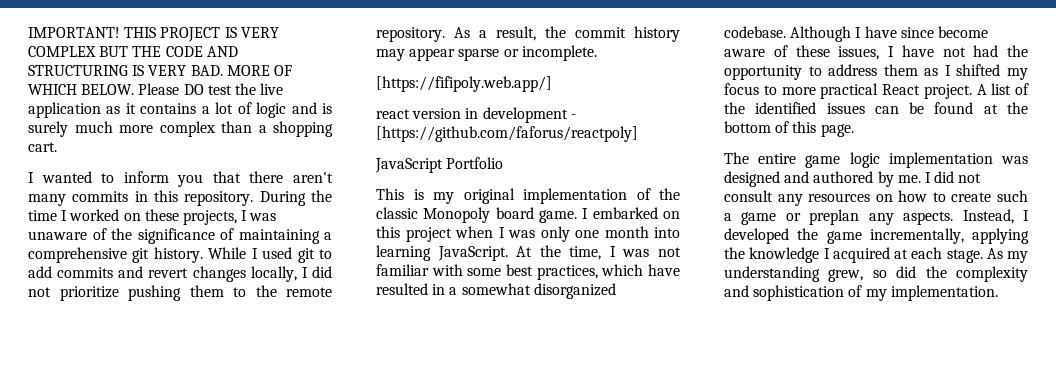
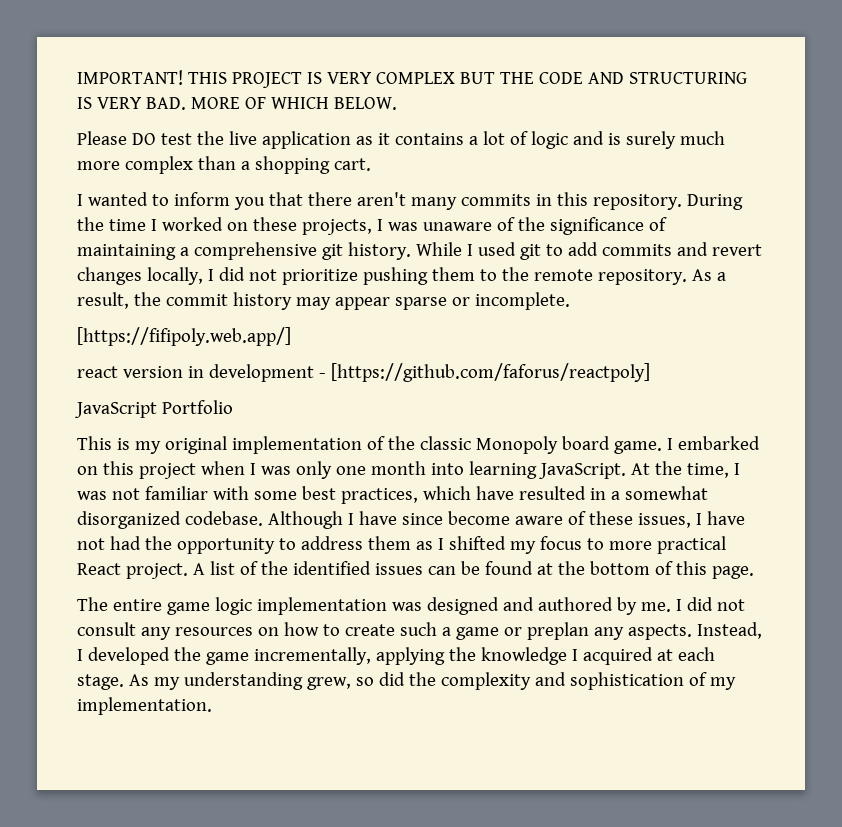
- THIS PROJECT IS VERY COMPLEX BUT THE CODE AND STRUCTURING IS VERY BAD. MORE OF WHICH BELOW. Please DO test the live application as it contains a lot of logic and is surely much more complex than a shopping cart.
+ THIS PROJECT IS VERY COMPLEX BUT THE CODE AND STRUCTURING IS VERY BAD. MORE OF WHICH BELOW.
+ Please DO test the live application as it contains a lot of logic and is surely much more complex than a shopping cart.

